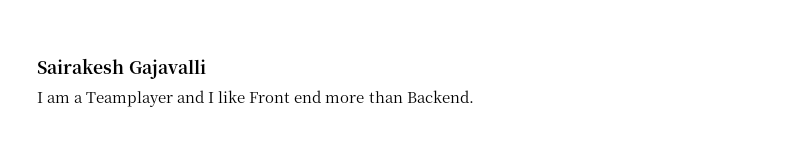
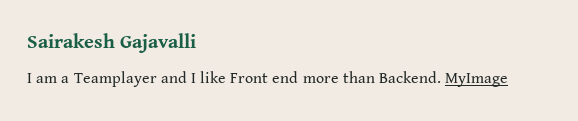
+ MyImage

